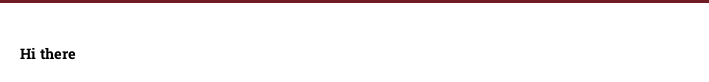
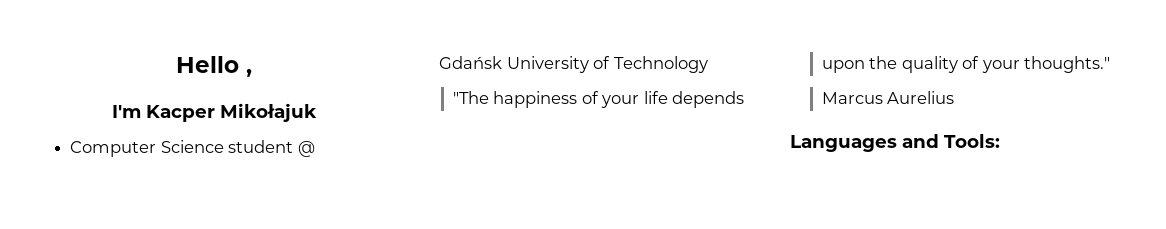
- Hi there
+ Hello ,
+ I'm Kacper Mikołajuk
+ Computer Science student @ Gdańsk University of Technology
+ "The happiness of your life depends upon the quality of your thoughts."
+ Marcus Aurelius
+ Languages and Tools:

